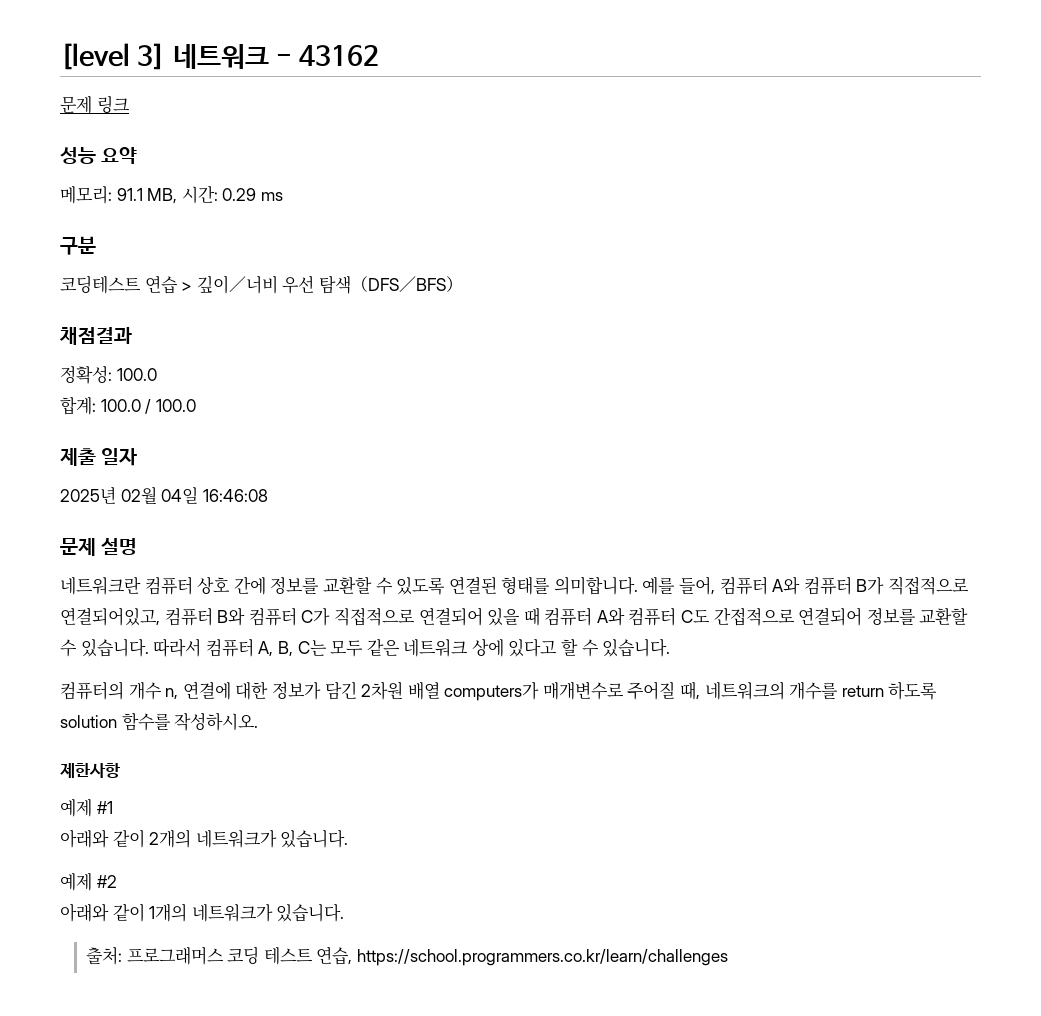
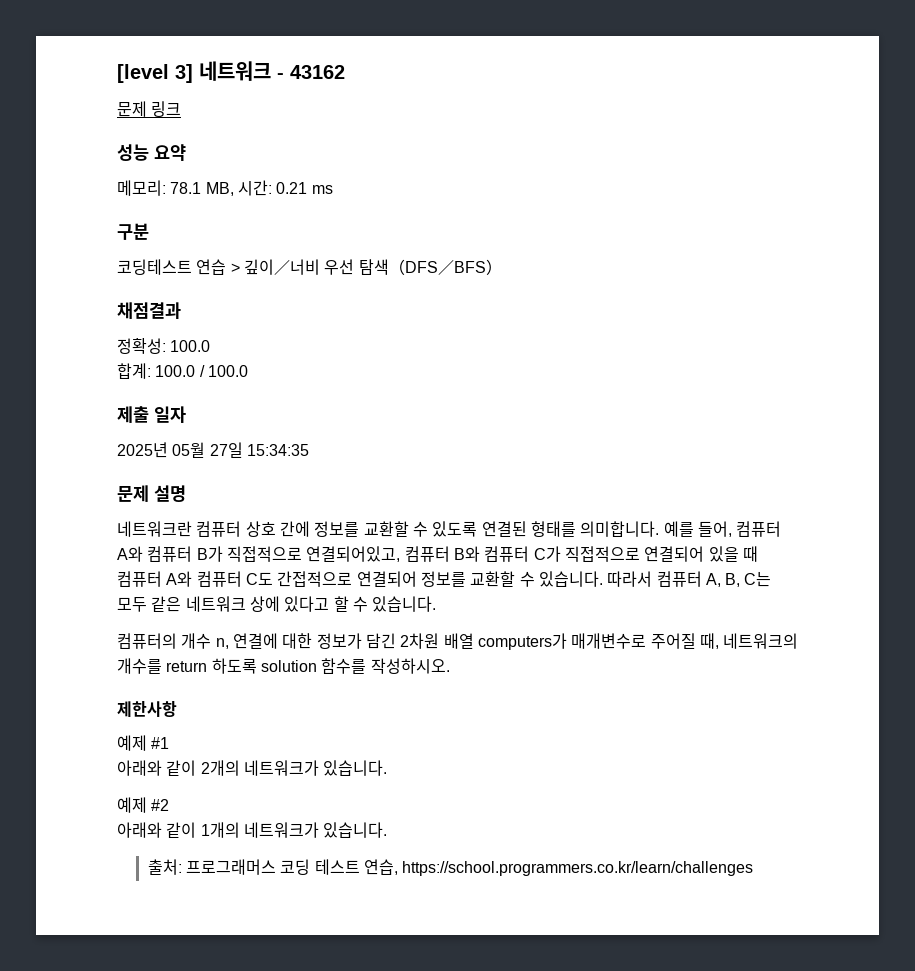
- 메모리: 91.1 MB, 시간: 0.29 ms
+ 메모리: 78.1 MB, 시간: 0.21 ms
- 2025년 02월 04일 16:46:08
+ 2025년 05월 27일 15:34:35

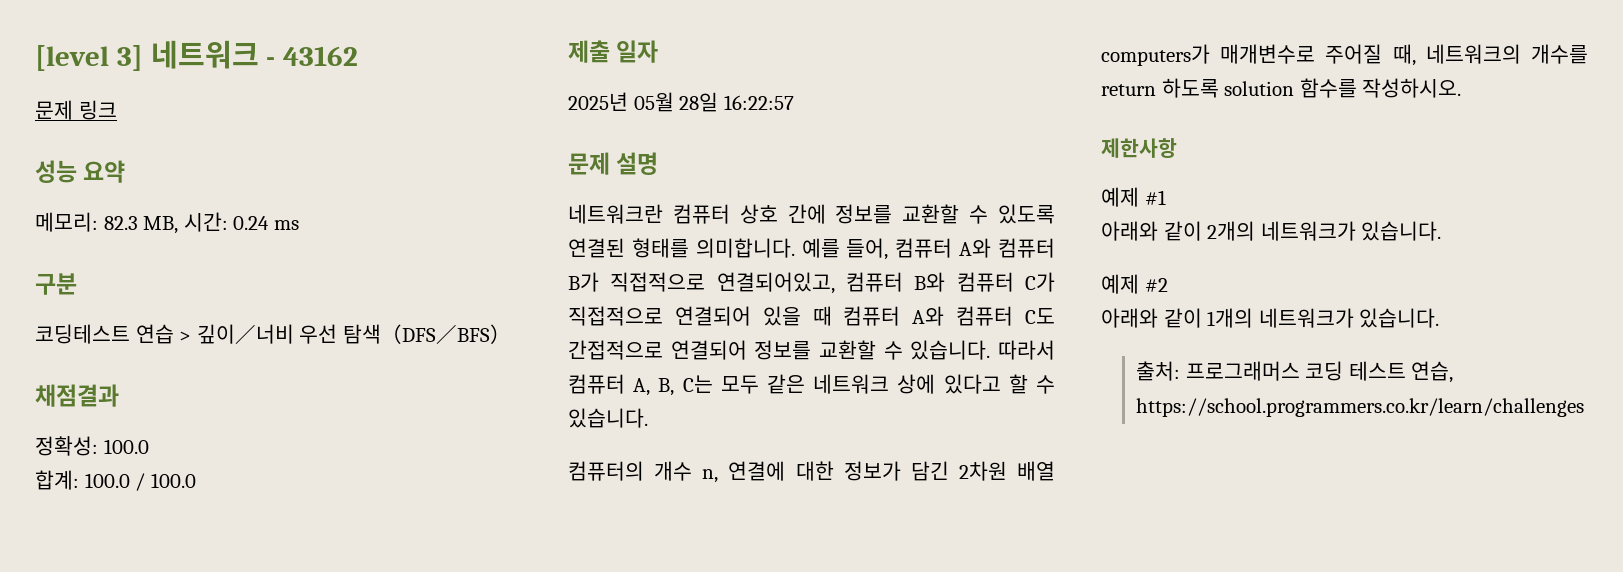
- 메모리: 78.1 MB, 시간: 0.21 ms
+ 메모리: 82.3 MB, 시간: 0.24 ms
- 2025년 05월 27일 15:34:35
+ 2025년 05월 28일 16:22:57

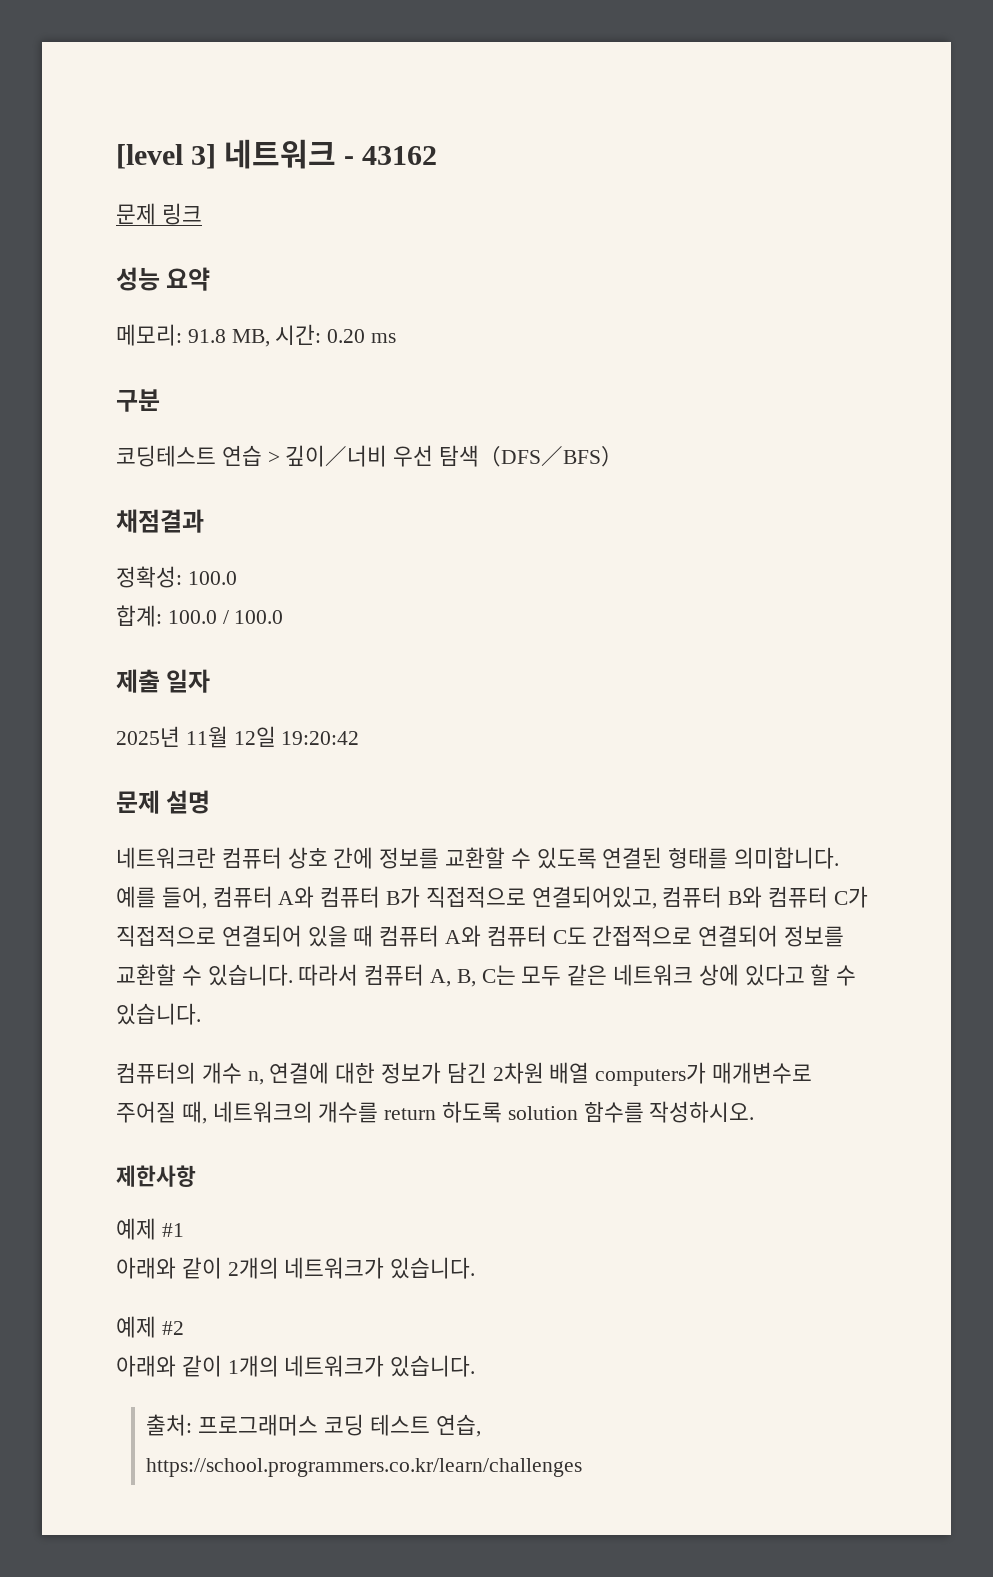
- 메모리: 82.3 MB, 시간: 0.24 ms
+ 메모리: 91.8 MB, 시간: 0.20 ms
- 2025년 05월 28일 16:22:57
+ 2025년 11월 12일 19:20:42

